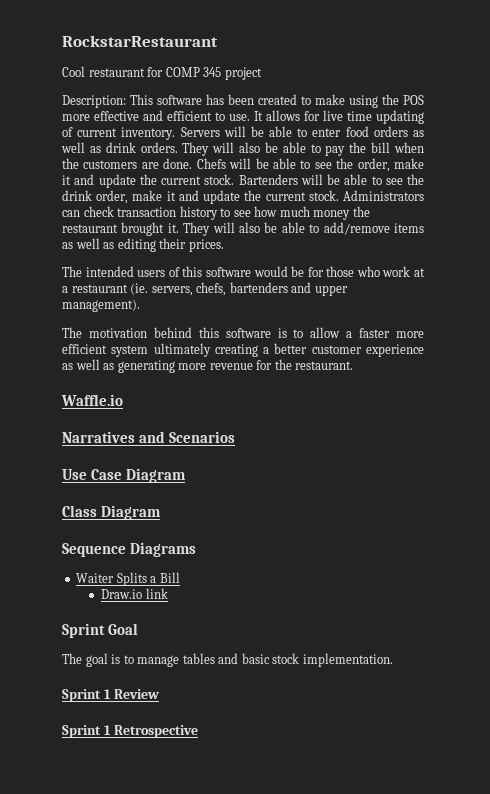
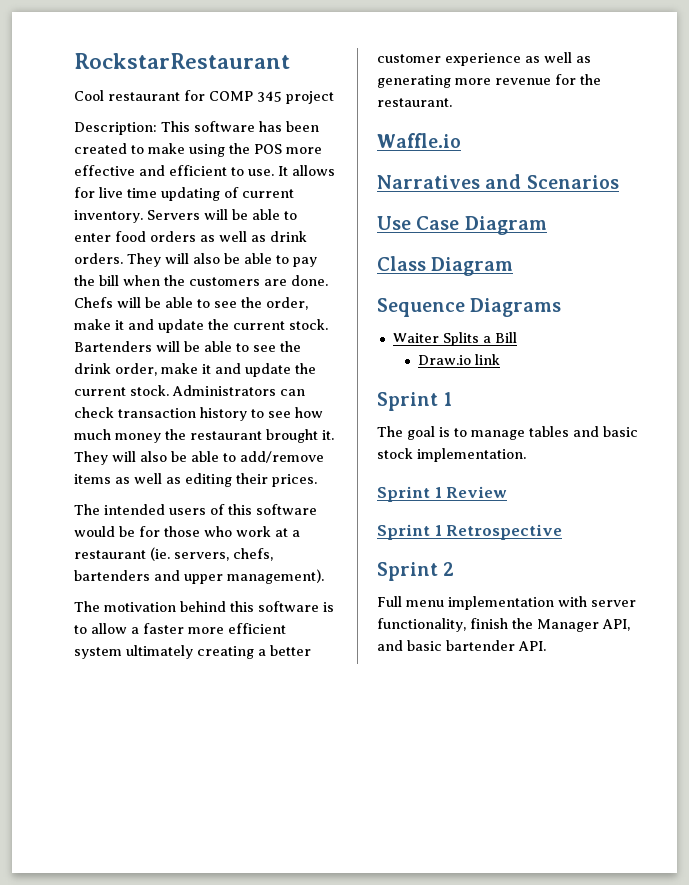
  Draw.io link
- Sprint Goal
+ Sprint 1
+ Sprint 2
+ Full menu implementation with server functionality, finish the Manager API, and basic bartender API.

